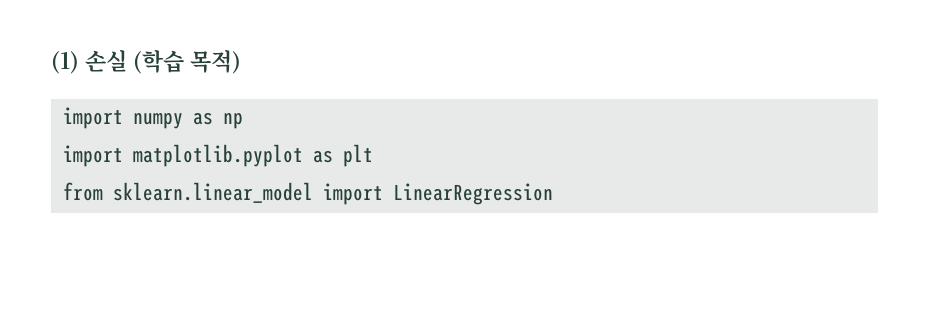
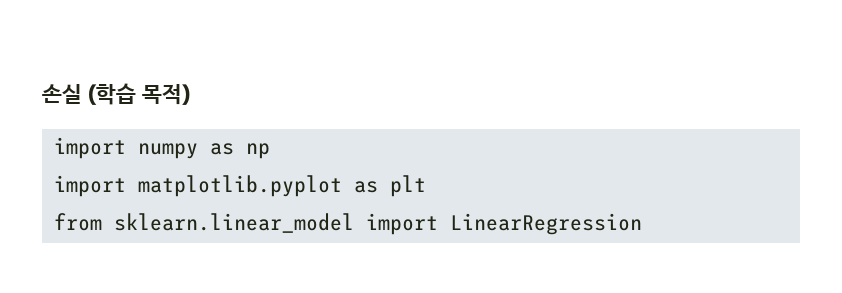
- (1) 손실 (학습 목적)
+ 손실 (학습 목적)

